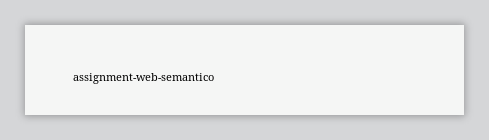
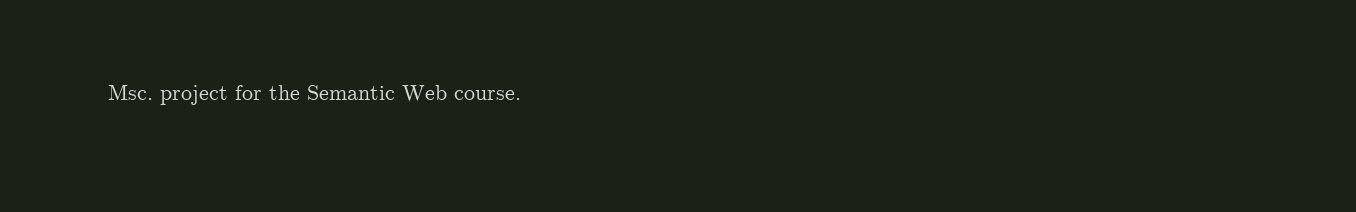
- assignment-web-semantico
+ Msc. project for the Semantic Web course.

